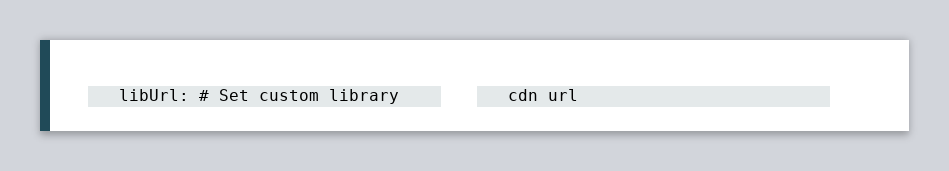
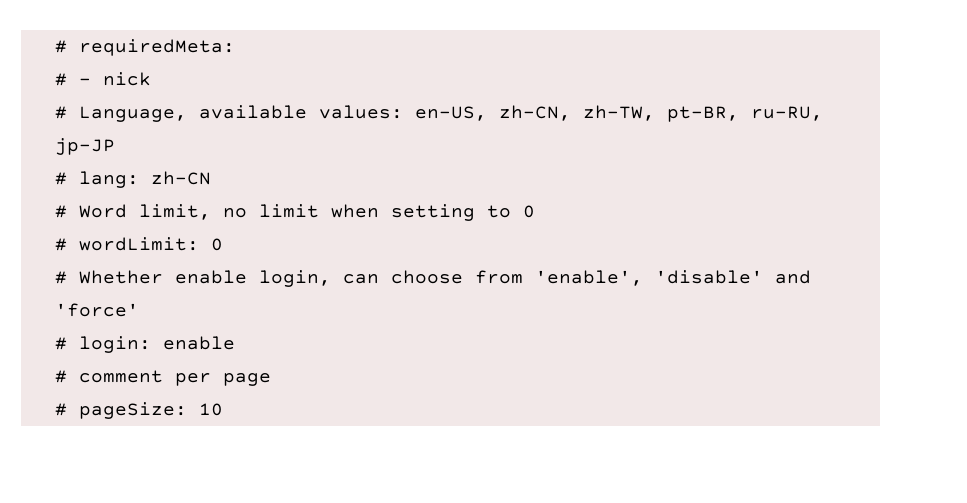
- libUrl: # Set custom library cdn url
+ # requiredMeta:
+ # - nick
+ # Language, available values: en-US, zh-CN, zh-TW, pt-BR, ru-RU, jp-JP
+ # lang: zh-CN
+ # Word limit, no limit when setting to 0
+ # wordLimit: 0
+ # Whether enable login, can choose from 'enable', 'disable' and 'force'
+ # login: enable
+ # comment per page
+ # pageSize: 10

